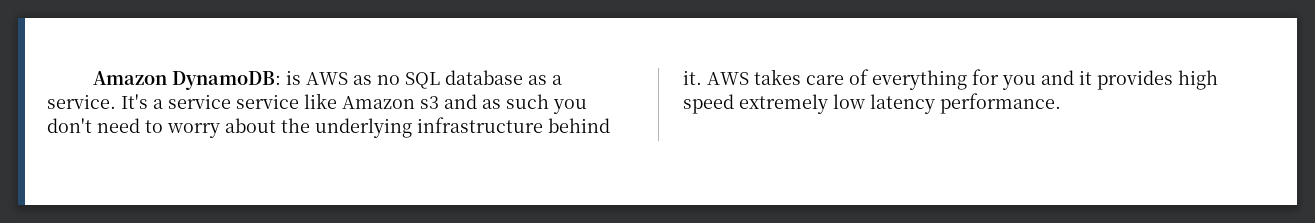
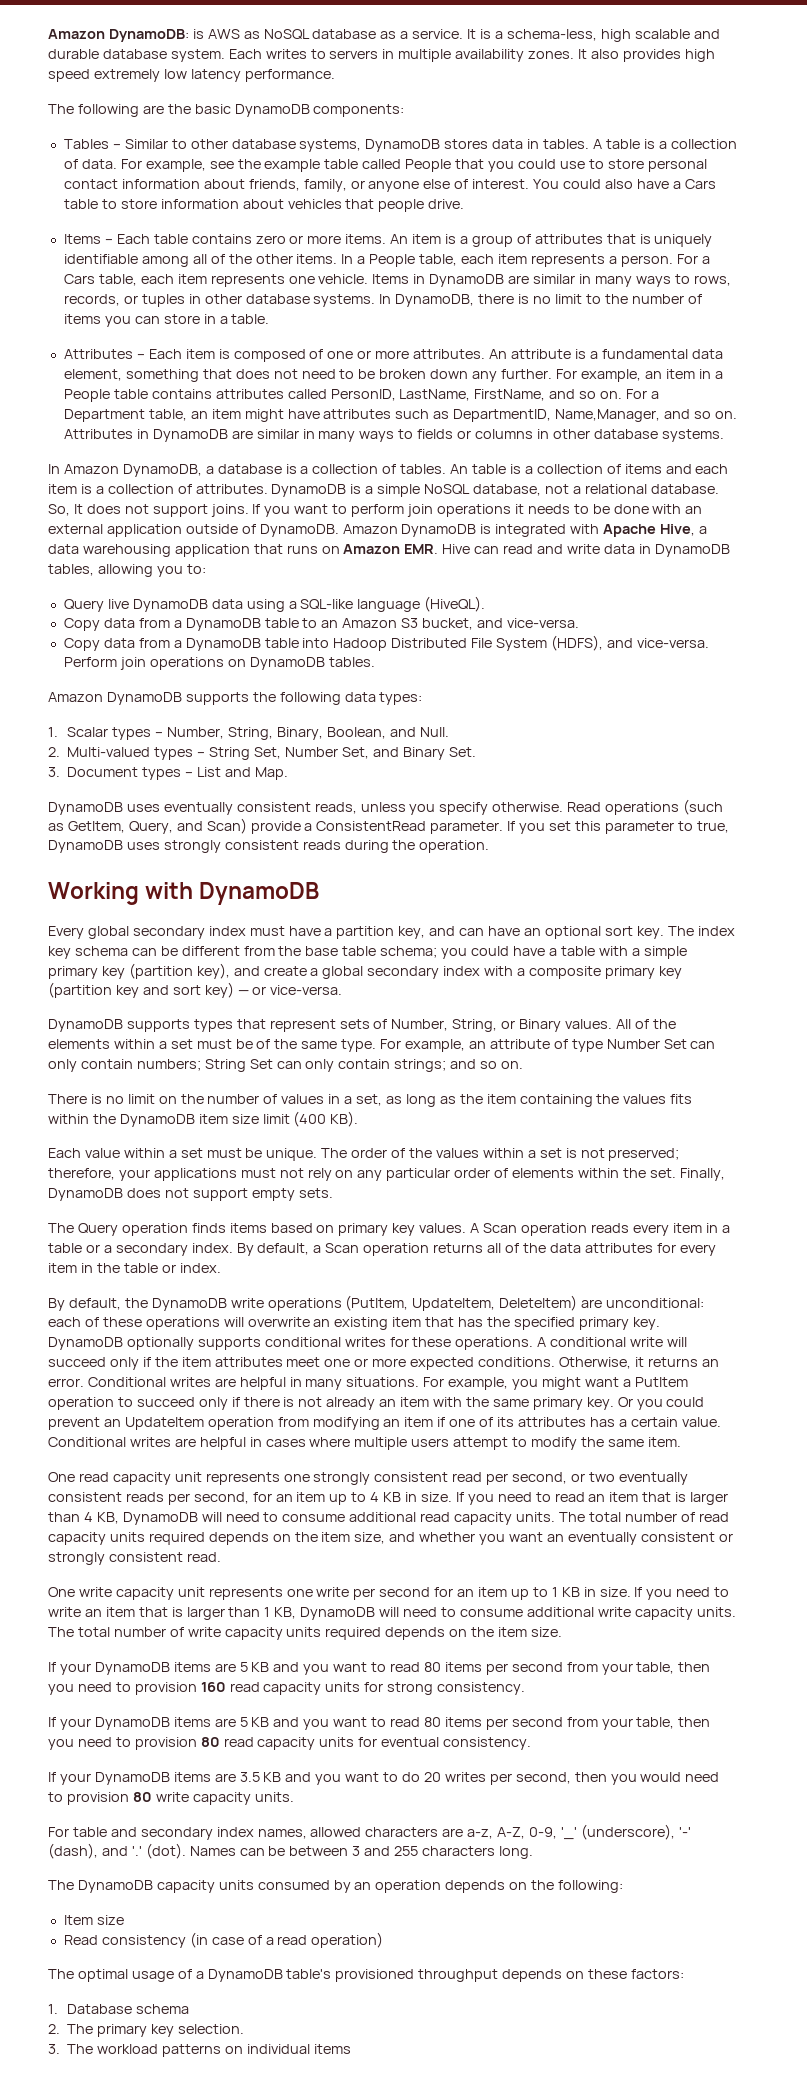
- Amazon DynamoDB: is AWS as no SQL database as a service.
+ Amazon DynamoDB: is AWS as NoSQL database as a service.
- It's a service service like Amazon s3 and as such you don't need to worry about the underlying infrastructure behind it. AWS takes care of everything for you and it provides high speed extremely low latency performance.
+ It is a schema-less, high scalable and durable database system. Each writes to servers in multiple availability zones. It also provides high speed extremely low latency performance.
+ The following are the basic DynamoDB components:
+ Tables – Similar to other database systems, DynamoDB stores data in tables. A table is a collection of data. For example, see the example table called People that you could use to store personal contact information about friends, family, or anyone else of interest. You could also have a Cars table to store information about vehicles that people drive.
+ Items – Each table contains zero or more items. An item is a group of attributes that is uniquely identifiable among all of the other items. In a People table, each item represents a person. For a Cars table, each item represents one vehicle. Items in DynamoDB are similar in many ways to rows, records, or tuples in other database systems. In DynamoDB, there is no limit to the number of items you can store in a table.
+ Attributes – Each item is composed of one or more attributes. An attribute is a fundamental data element, something that does not need to be broken down any further. For example, an item in a People table contains attributes called PersonID, LastName, FirstName, and so on. For a Department table, an item might have attributes such as DepartmentID, Name,Manager, and so on. Attributes in DynamoDB are similar in many ways to fields or columns in other database systems.
+ In Amazon DynamoDB, a database is a collection of tables. An table is a collection of items and each item is a collection of attributes. DynamoDB is a simple NoSQL database, not a relational database. So, It does not support joins. If you want to perform join operations it needs to be done with an external application outside of DynamoDB. Amazon DynamoDB is integrated with Apache Hive, a data warehousing application that runs on Amazon EMR. Hive can read and write data in DynamoDB tables, allowing you to:
+ Query live DynamoDB data using a SQL-like language (HiveQL).
+ Copy data from a DynamoDB table to an Amazon S3 bucket, and vice-versa.
+ Copy data from a DynamoDB table into Hadoop Distributed File System (HDFS), and vice-versa. Perform join operations on DynamoDB tables.
+ Amazon DynamoDB supports the following data types:
+ 1. Scalar types – Number, String, Binary, Boolean, and Null.
+ 2. Multi-valued types – String Set, Number Set, and Binary Set.
+ 3. Document types – List and Map.
+ DynamoDB uses eventually consistent reads, unless you specify otherwise. Read operations (such as GetItem, Query, and Scan) provide a ConsistentRead parameter. If you set this parameter to true, DynamoDB uses strongly consistent reads during the operation.
+ Working with DynamoDB
+ Every global secondary index must have a partition key, and can have an optional sort key. The index key schema can be different from the base table schema; you could have a table with a simple primary key (partition key), and create a global secondary index with a composite primary key (partition key and sort key) — or vice-versa.
+ DynamoDB supports types that represent sets of Number, String, or Binary values. All of the elements within a set must be of the same type. For example, an attribute of type Number Set can only contain numbers; String Set can only contain strings; and so on.
+ There is no limit on the number of values in a set, as long as the item containing the values fits within the DynamoDB item size limit (400 KB).
+ Each value within a set must be unique. The order of the values within a set is not preserved; therefore, your applications must not rely on any particular order of elements within the set. Finally, DynamoDB does not support empty sets.
+ The Query operation finds items based on primary key values. A Scan operation reads every item in a table or a secondary index. By default, a Scan operation returns all of the data attributes for every item in the table or index.
+ By default, the DynamoDB write operations (PutItem, UpdateItem, DeleteItem) are unconditional: each of these operations will overwrite an existing item that has the specified primary key. DynamoDB optionally supports conditional writes for these operations. A conditional write will succeed only if the item attributes meet one or more expected conditions. Otherwise, it returns an error. Conditional writes are helpful in many situations. For example, you might want a PutItem operation to succeed only if there is not already an item with the same primary key. Or you could prevent an UpdateItem operation from modifying an item if one of its attributes has a certain value. Conditional writes are helpful in cases where multiple users attempt to modify the same item.
+ One read capacity unit represents one strongly consistent read per second, or two eventually consistent reads per second, for an item up to 4 KB in size. If you need to read an item that is larger than 4 KB, DynamoDB will need to consume additional read capacity units. The total number of read capacity units required depends on the item size, and whether you want an eventually consistent or strongly consistent read.
+ One write capacity unit represents one write per second for an item up to 1 KB in size. If you need to write an item that is larger than 1 KB, DynamoDB will need to consume additional write capacity units. The total number of write capacity units required depends on the item size.
+ If your DynamoDB items are 5 KB and you want to read 80 items per second from your table, then you need to provision 160 read capacity units for strong consistency.
+ If your DynamoDB items are 5 KB and you want to read 80 items per second from your table, then you need to provision 80 read capacity units for eventual consistency.
+ If your DynamoDB items are 3.5 KB and you want to do 20 writes per second, then you would need to provision 80 write capacity units.
+ For table and secondary index names, allowed characters are a-z, A-Z, 0-9, '_' (underscore), '-' (dash), and '.' (dot). Names can be between 3 and 255 characters long.
+ The DynamoDB capacity units consumed by an operation depends on the following:
+ Item size
+ Read consistency (in case of a read operation)
+ The optimal usage of a DynamoDB table's provisioned throughput depends on these factors:
+ 1. Database schema
+ 2. The primary key selection.
+ 3. The workload patterns on individual items

